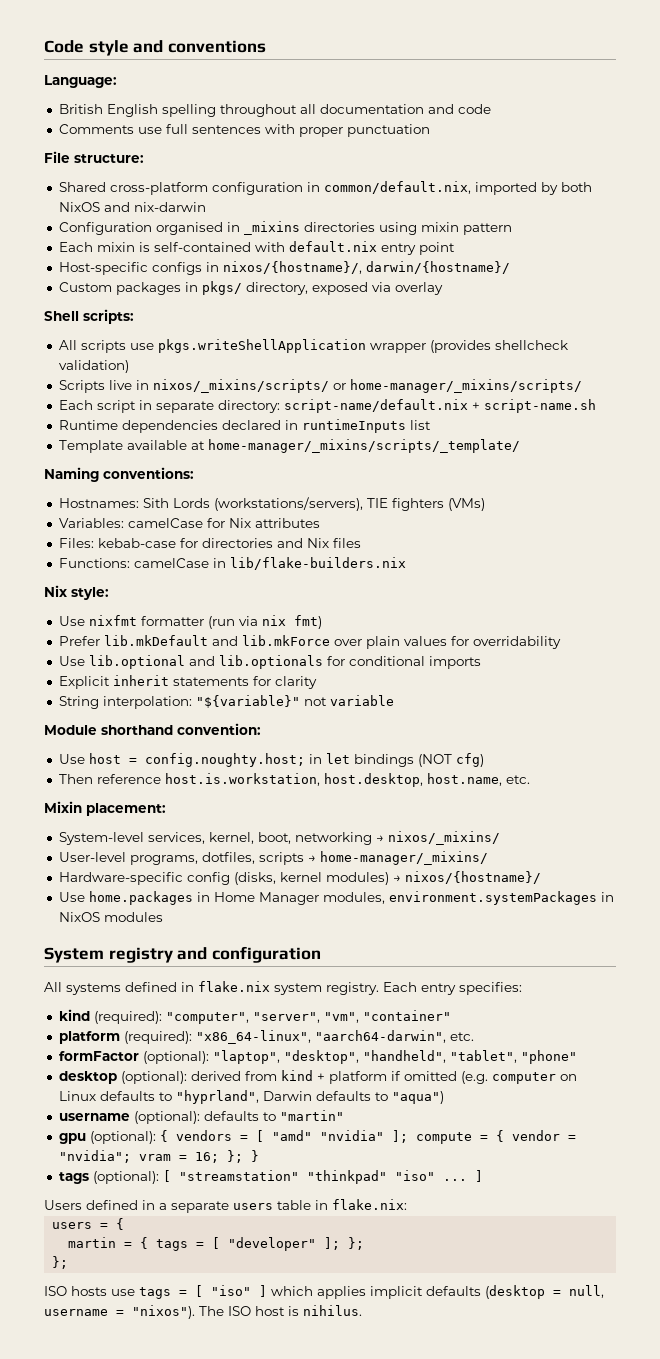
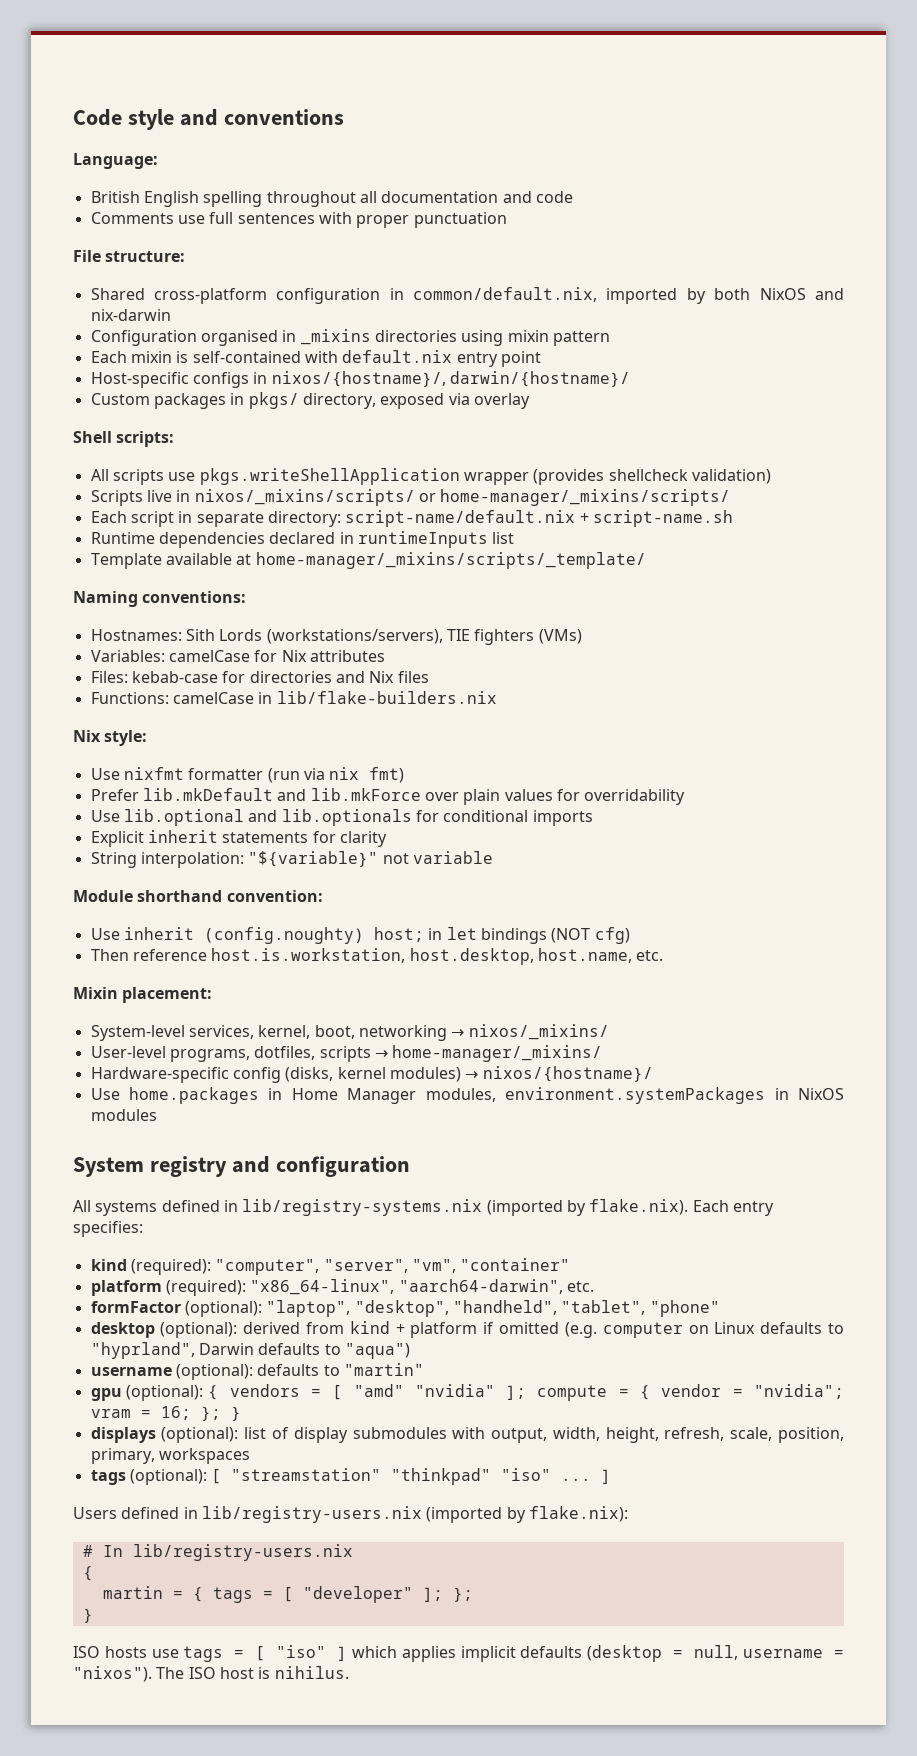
- Use host = config.noughty.host; in let bindings (NOT cfg)
+ Use inherit (config.noughty) host; in let bindings (NOT cfg)
- All systems defined in flake.nix system registry. Each entry specifies:
+ All systems defined in lib/registry-systems.nix (imported by flake.nix). Each entry specifies:
+ displays (optional): list of display submodules with output, width, height, refresh, scale, position, primary, workspaces
- Users defined in a separate users table in flake.nix:
- users = {
+ Users defined in lib/registry-users.nix (imported by flake.nix):
+ # In lib/registry-users.nix
+ {
  martin = { tags = [ "developer" ]; };
- };
+ }

